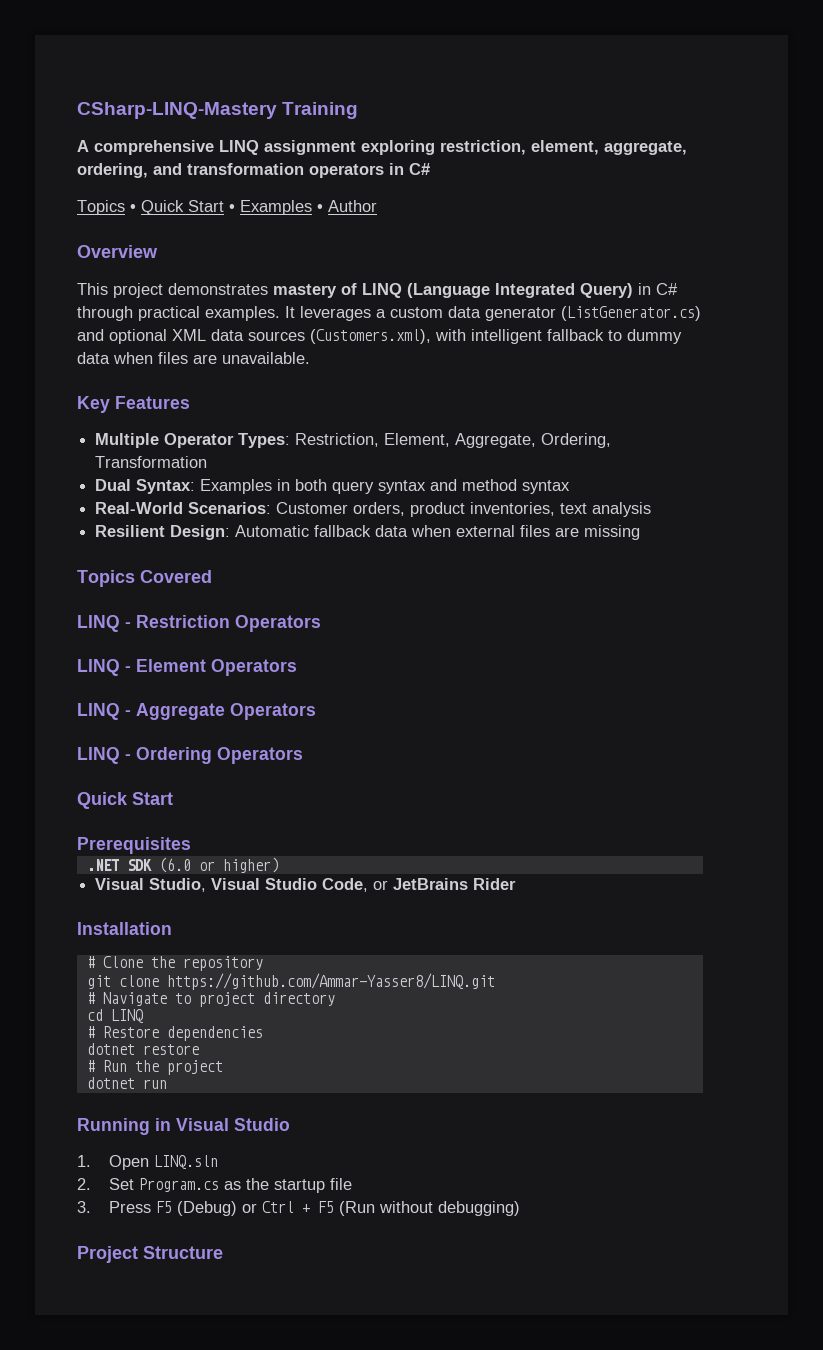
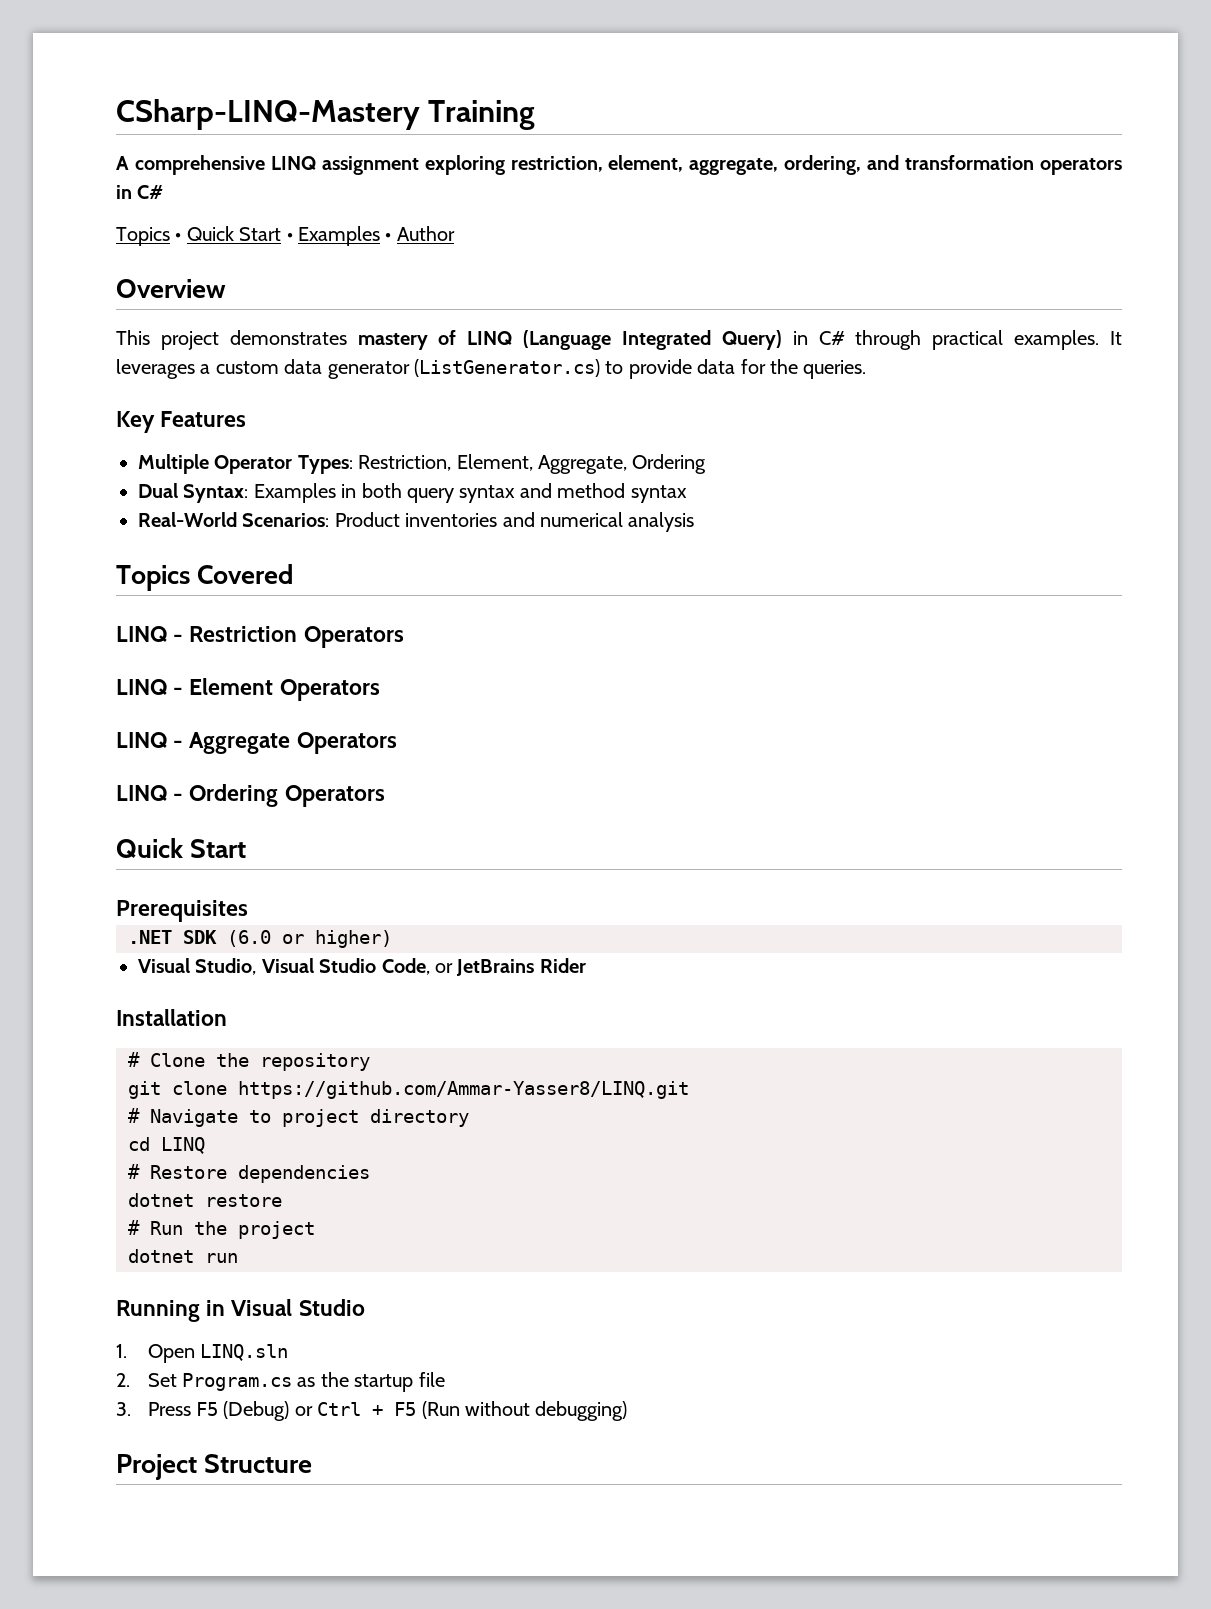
- It leverages a custom data generator (ListGenerator.cs) and optional XML data sources (Customers.xml), with intelligent fallback to dummy data when files are unavailable.
+ It leverages a custom data generator (ListGenerator.cs) to provide data for the queries.
- Multiple Operator Types: Restriction, Element, Aggregate, Ordering, Transformation
+ Multiple Operator Types: Restriction, Element, Aggregate, Ordering
- Real-World Scenarios: Customer orders, product inventories, text analysis
- Resilient Design: Automatic fallback data when external files are missing
+ Real-World Scenarios: Product inventories and numerical analysis

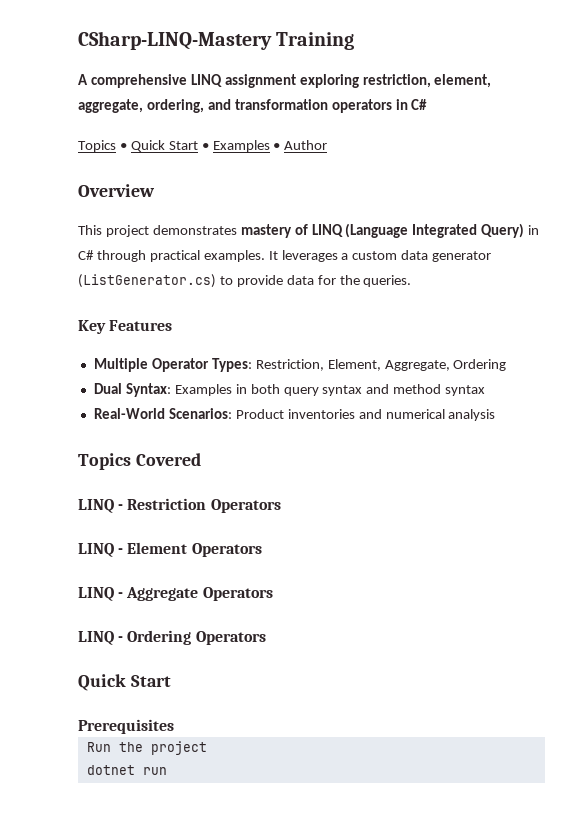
- .NET SDK (6.0 or higher)
- Visual Studio, Visual Studio Code, or JetBrains Rider
- Installation
- # Clone the repository
- git clone https://github.com/Ammar-Yasser8/LINQ.git
- # Navigate to project directory
- cd LINQ
- # Restore dependencies
- dotnet restore
- # Run the project
+ Run the project
- Running in Visual Studio
- 1. Open LINQ.sln
- 2. Set Program.cs as the startup file
- 3. Press F5 (Debug) or Ctrl + F5 (Run without debugging)
- Project Structure

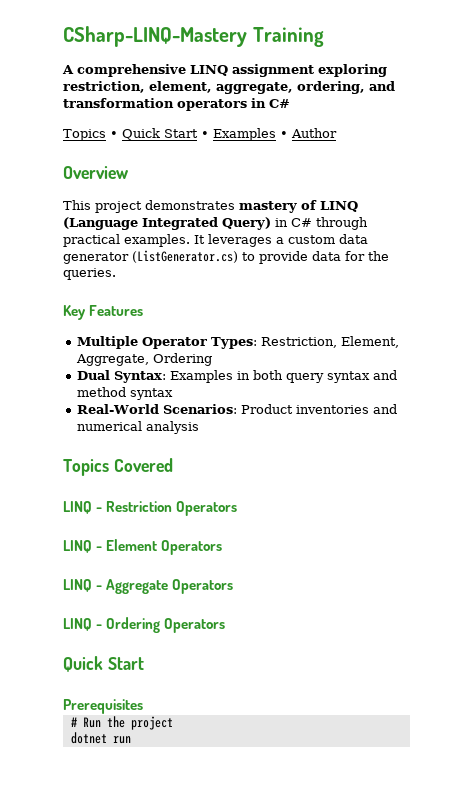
- Run the project
+ # Run the project

